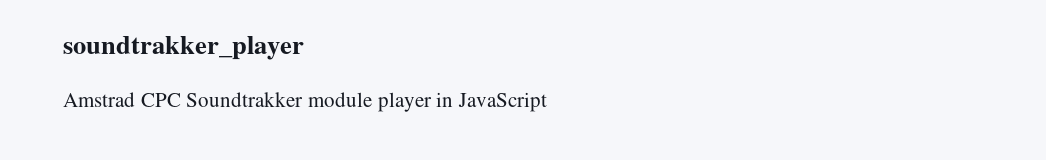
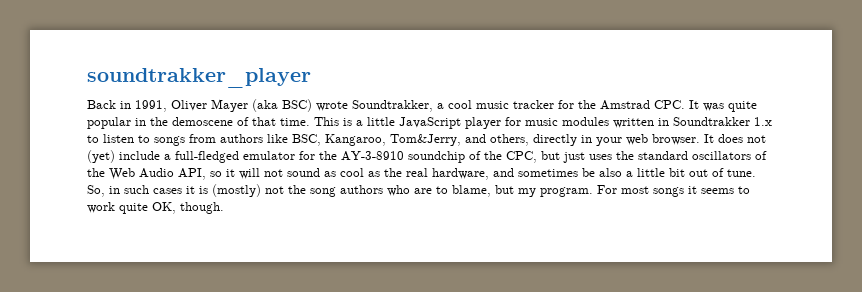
- Amstrad CPC Soundtrakker module player in JavaScript
+ Back in 1991, Oliver Mayer (aka BSC) wrote Soundtrakker, a cool music tracker for the Amstrad CPC. It was quite popular in the demoscene of that time. This is a little JavaScript player for music modules written in Soundtrakker 1.x to listen to songs from authors like BSC, Kangaroo, Tom&Jerry, and others, directly in your web browser. It does not (yet) include a full-fledged emulator for the AY-3-8910 soundchip of the CPC, but just uses the standard oscillators of the Web Audio API, so it will not sound as cool as the real hardware, and sometimes be also a little bit out of tune. So, in such cases it is (mostly) not the song authors who are to blame, but my program. For most songs it seems to work quite OK, though.

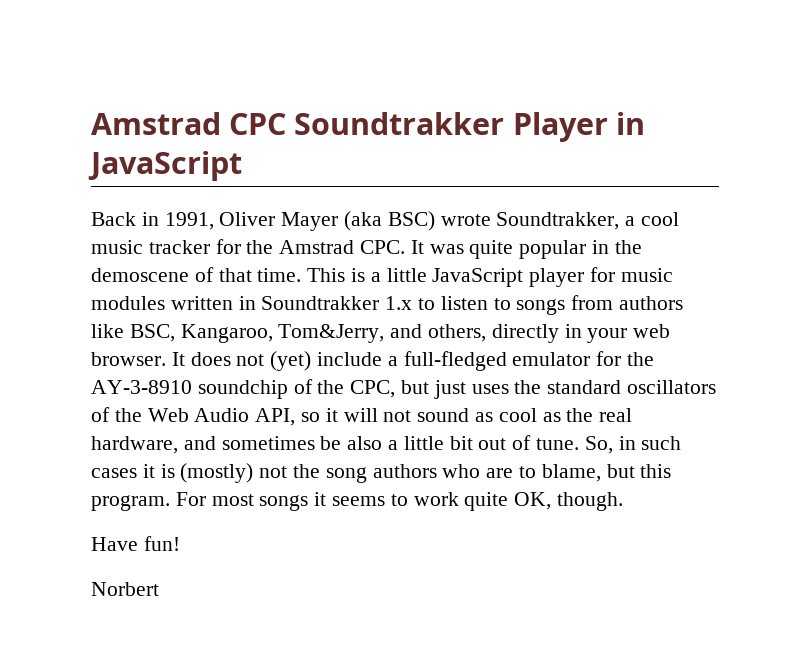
- soundtrakker_player
+ Amstrad CPC Soundtrakker Player in JavaScript
- So, in such cases it is (mostly) not the song authors who are to blame, but my program.
+ So, in such cases it is (mostly) not the song authors who are to blame, but this program.
+ Have fun!
+ Norbert

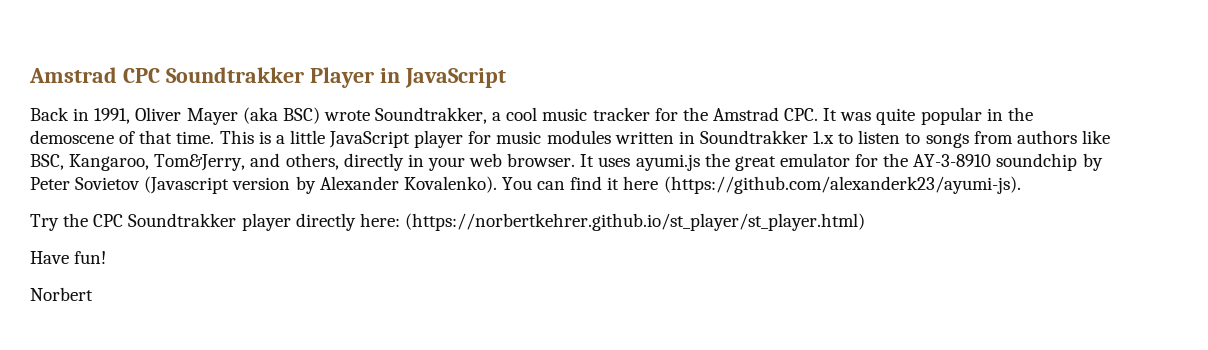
- It does not (yet) include a full-fledged emulator for the AY-3-8910 soundchip of the CPC, but just uses the standard oscillators of the Web Audio API, so it will not sound as cool as the real hardware, and sometimes be also a little bit out of tune. So, in such cases it is (mostly) not the song authors who are to blame, but this program. For most songs it seems to work quite OK, though.
+ It uses ayumi.js the great emulator for the AY-3-8910 soundchip by Peter Sovietov (Javascript version by Alexander Kovalenko). You can find it here (https://github.com/alexanderk23/ayumi-js).
+ Try the CPC Soundtrakker player directly here: (https://norbertkehrer.github.io/st_player/st_player.html)

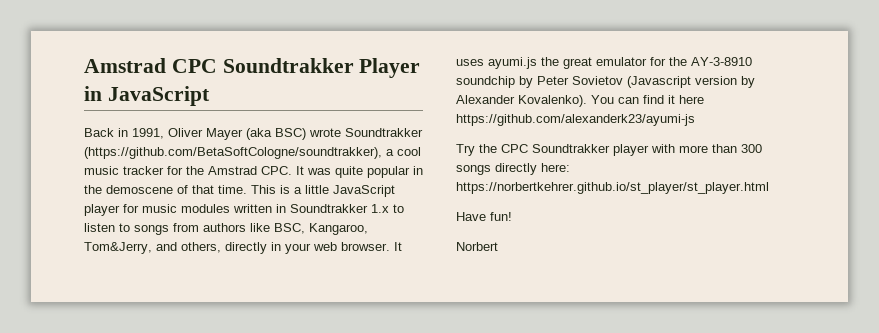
- Back in 1991, Oliver Mayer (aka BSC) wrote Soundtrakker, a cool music tracker for the Amstrad CPC. It was quite popular in the demoscene of that time.
+ Back in 1991, Oliver Mayer (aka BSC) wrote Soundtrakker (https://github.com/BetaSoftCologne/soundtrakker), a cool music tracker for the Amstrad CPC. It was quite popular in the demoscene of that time.
- You can find it here (https://github.com/alexanderk23/ayumi-js).
+ You can find it here https://github.com/alexanderk23/ayumi-js
- Try the CPC Soundtrakker player directly here: (https://norbertkehrer.github.io/st_player/st_player.html)
+ Try the CPC Soundtrakker player with more than 300 songs directly here: https://norbertkehrer.github.io/st_player/st_player.html

